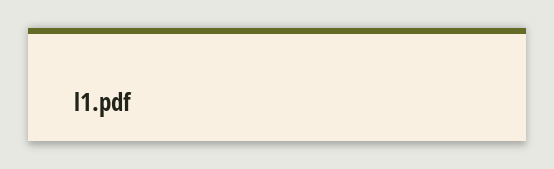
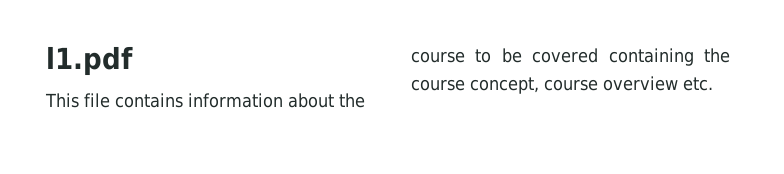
+ This file contains information about the course to be covered containing the course concept, course overview etc.

